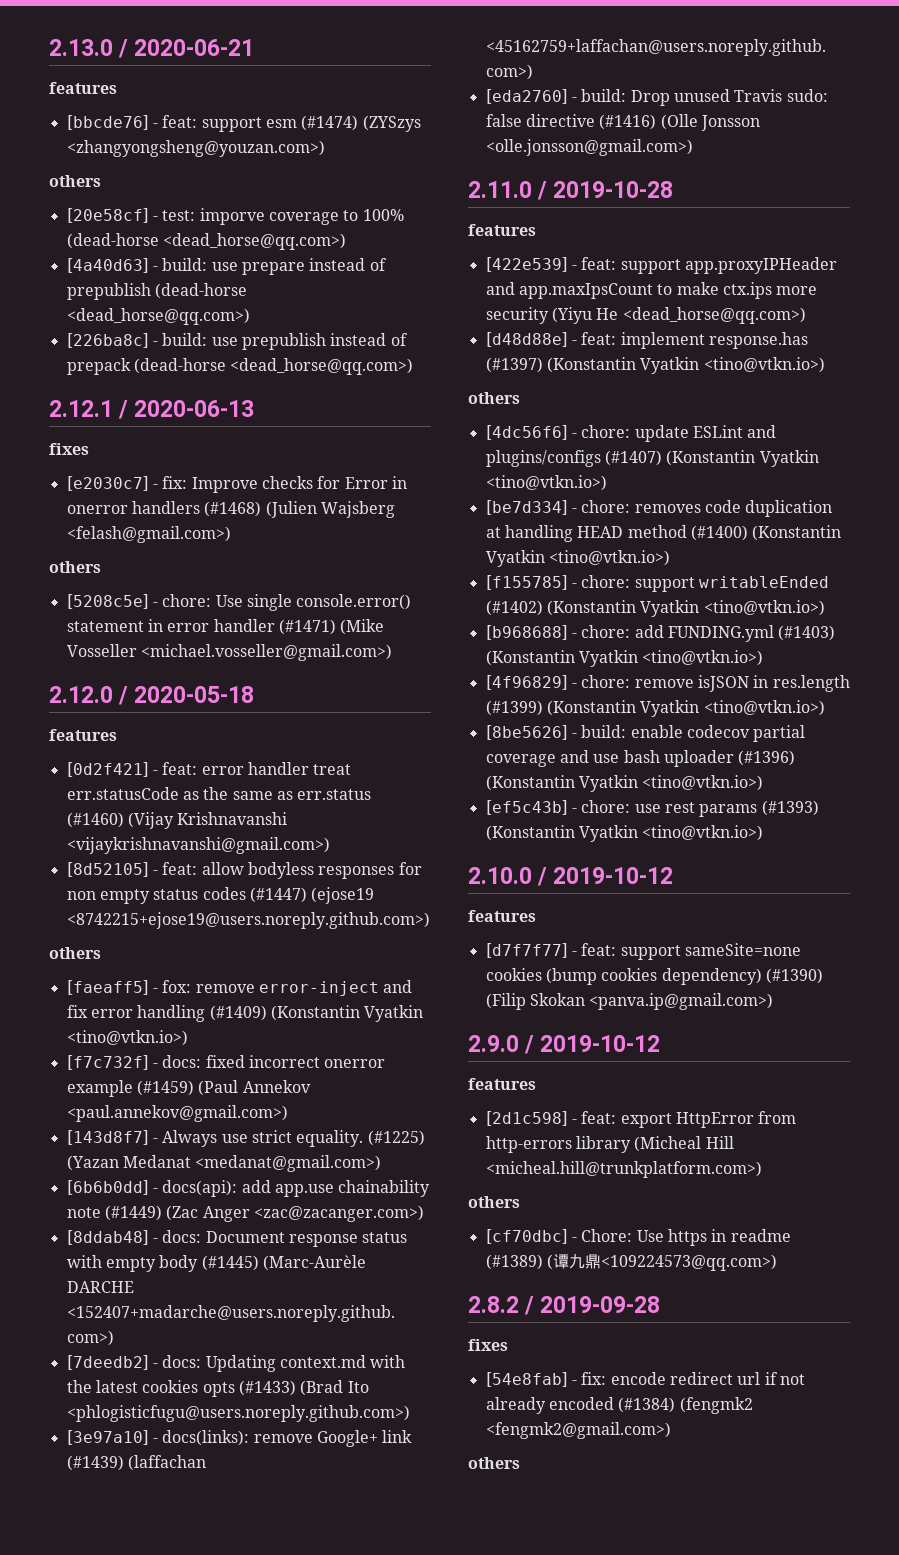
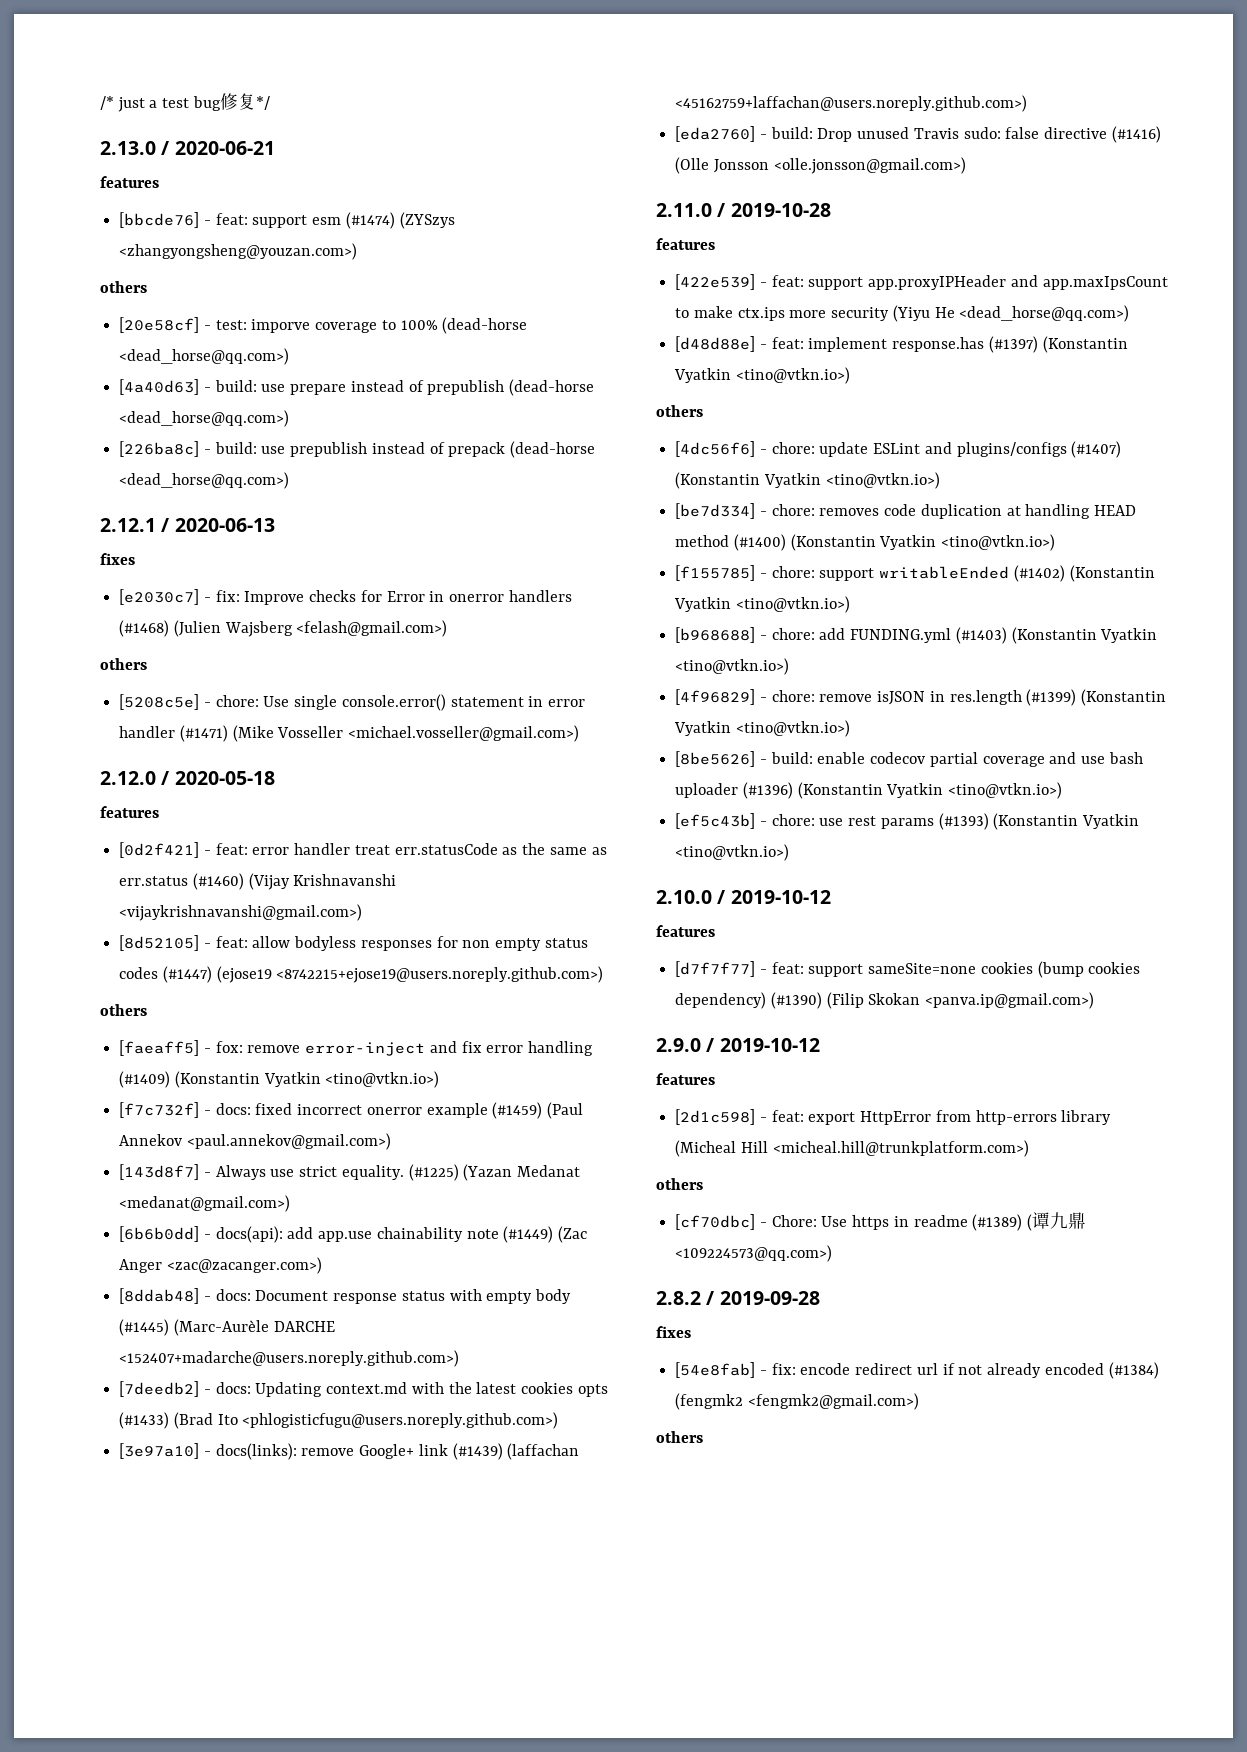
+ /* just a test bug修复*/

